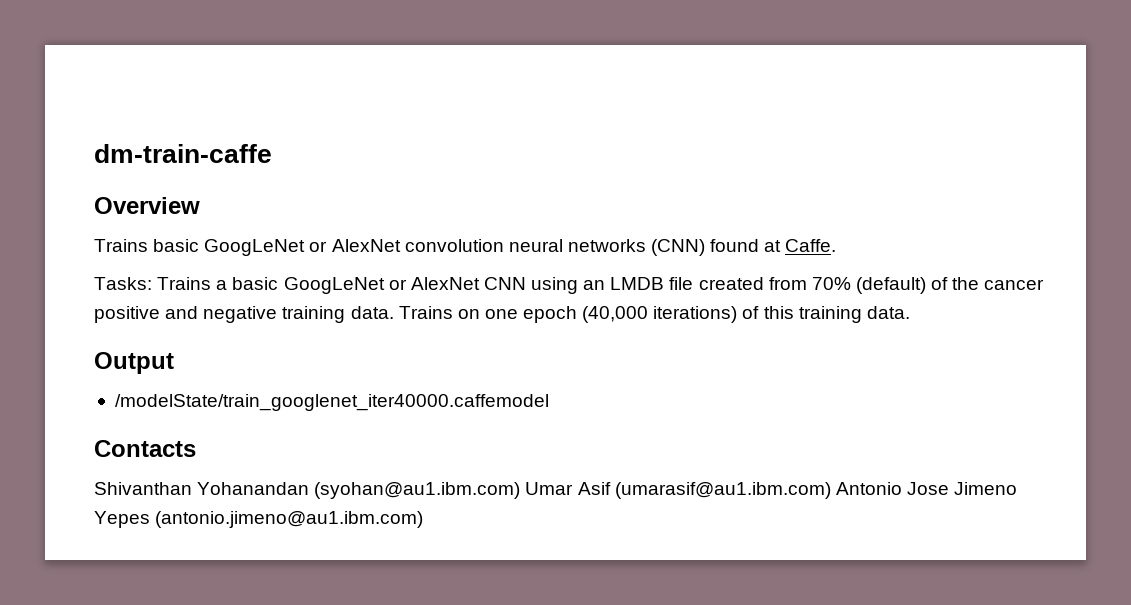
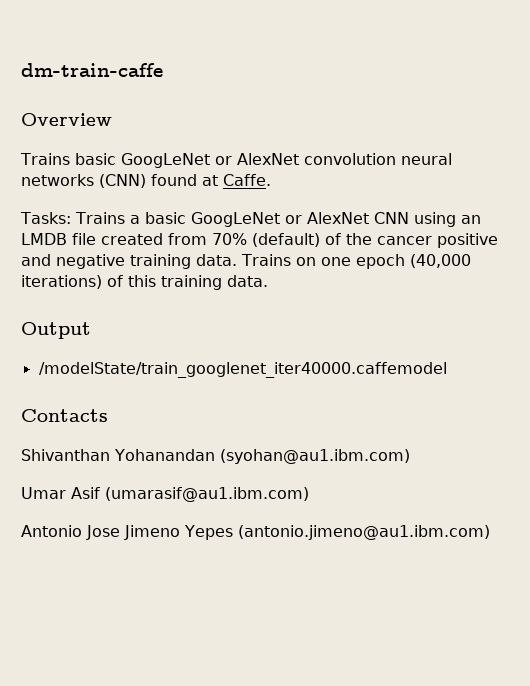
- Shivanthan Yohanandan (syohan@au1.ibm.com) Umar Asif (umarasif@au1.ibm.com) Antonio Jose Jimeno Yepes (antonio.jimeno@au1.ibm.com)
+ Shivanthan Yohanandan (syohan@au1.ibm.com)
+ Umar Asif (umarasif@au1.ibm.com)
+ Antonio Jose Jimeno Yepes (antonio.jimeno@au1.ibm.com)

